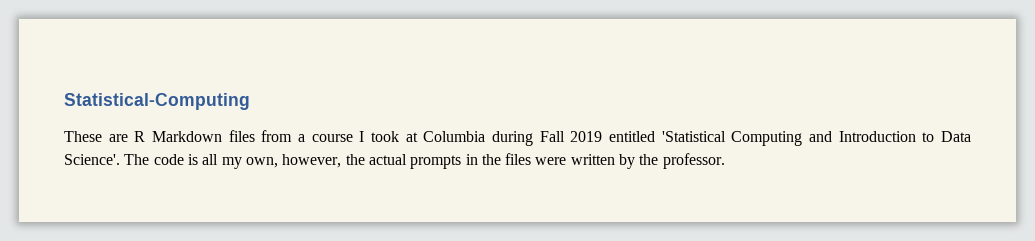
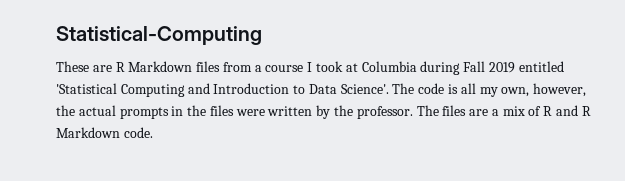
+ The files are a mix of R and R Markdown code.

